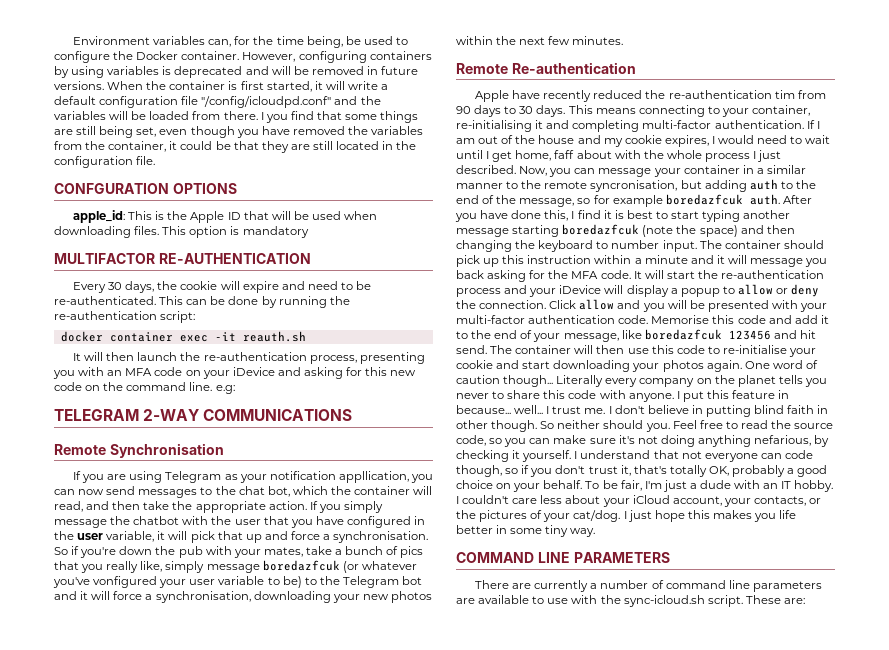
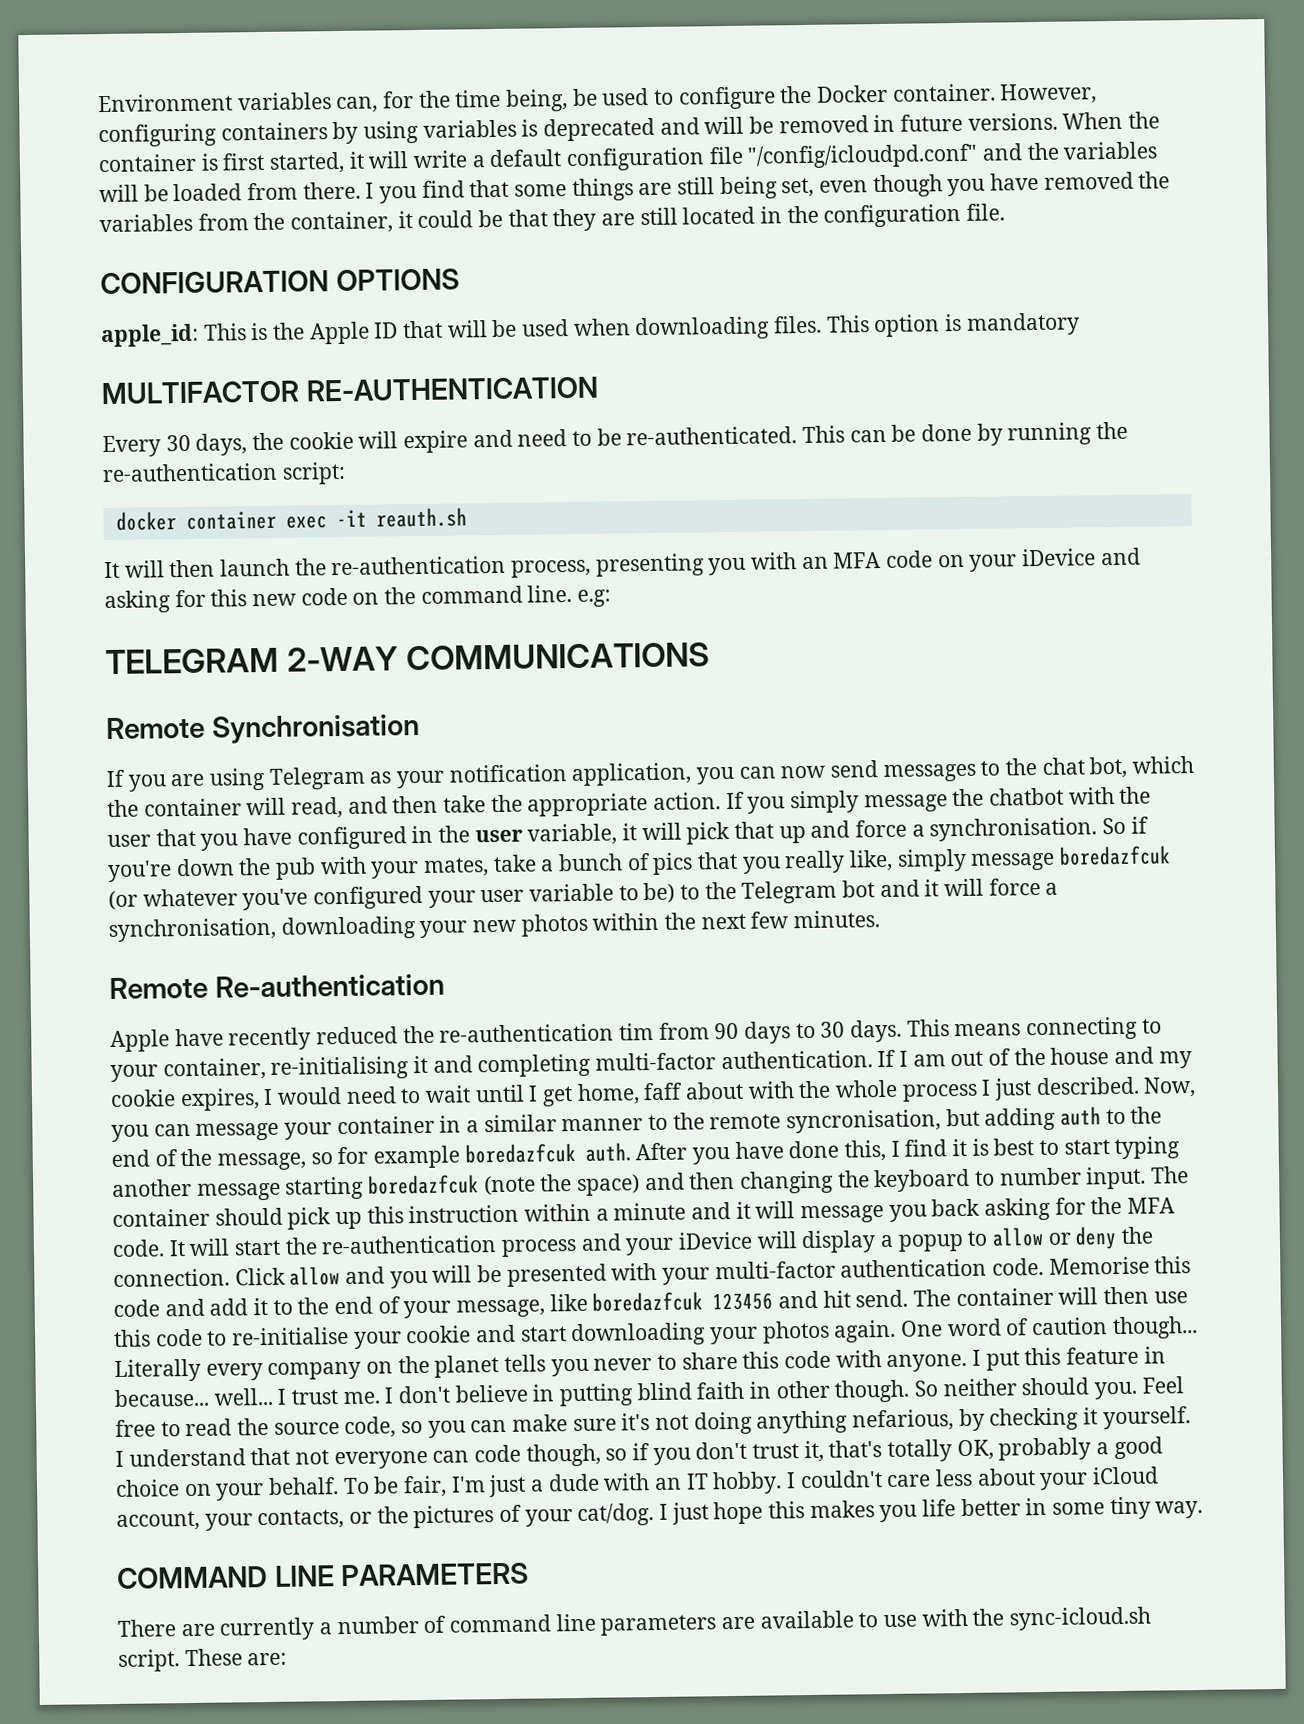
- CONFGURATION OPTIONS
+ CONFIGURATION OPTIONS
- If you are using Telegram as your notification appllication, you can now send messages to the chat bot, which the container will read, and then take the appropriate action.
+ If you are using Telegram as your notification application, you can now send messages to the chat bot, which the container will read, and then take the appropriate action.
- So if you're down the pub with your mates, take a bunch of pics that you really like, simply message boredazfcuk (or whatever you've vonfigured your user variable to be) to the Telegram bot and it will force a synchronisation, downloading your new photos within the next few minutes.
+ So if you're down the pub with your mates, take a bunch of pics that you really like, simply message boredazfcuk (or whatever you've configured your user variable to be) to the Telegram bot and it will force a synchronisation, downloading your new photos within the next few minutes.

